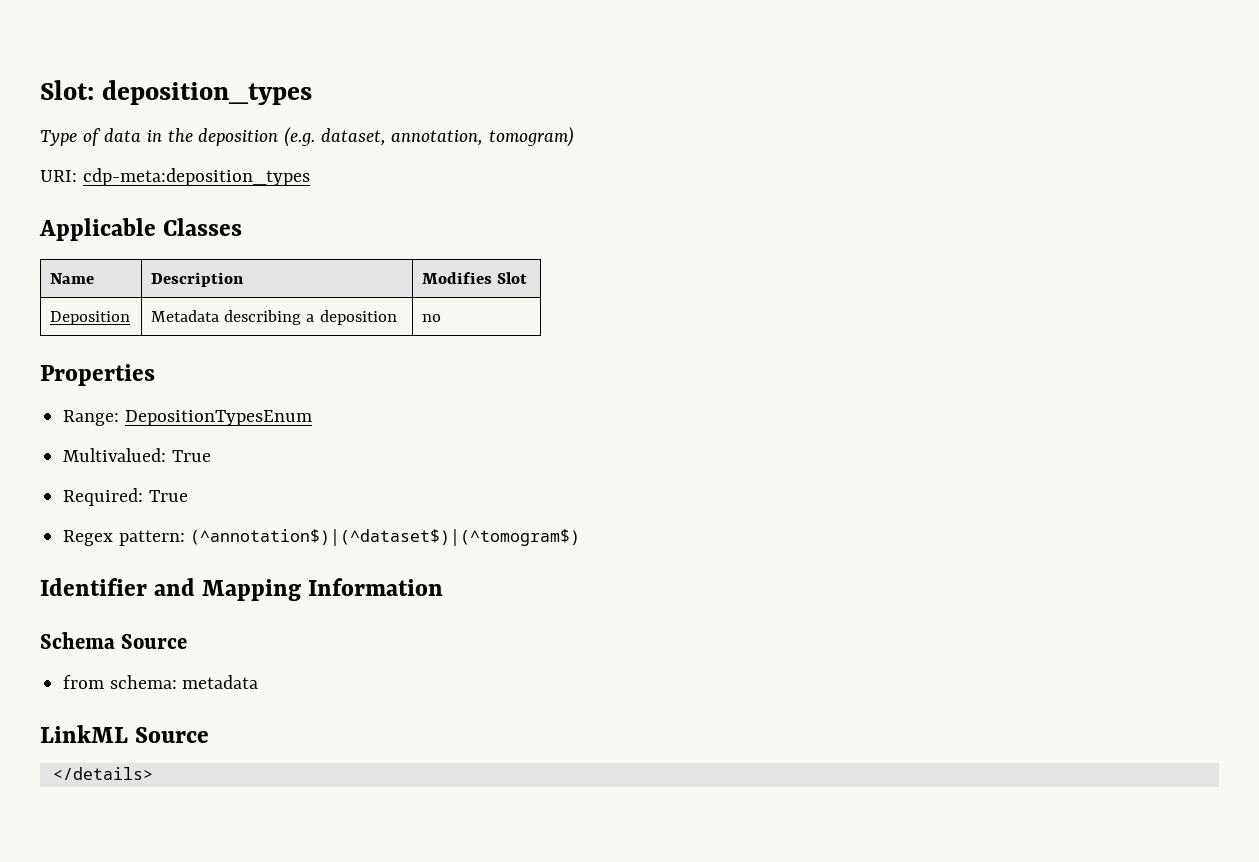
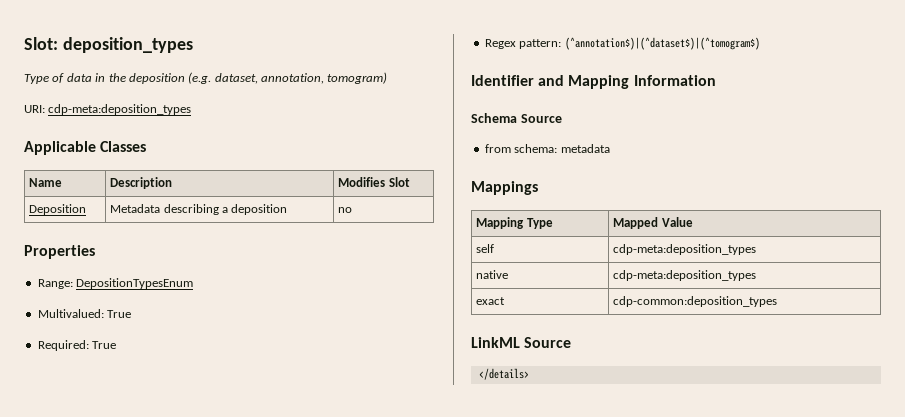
+ Mappings
+ Mapping Type | Mapped Value
+ self | cdp-meta:deposition_types
+ native | cdp-meta:deposition_types
+ exact | cdp-common:deposition_types

